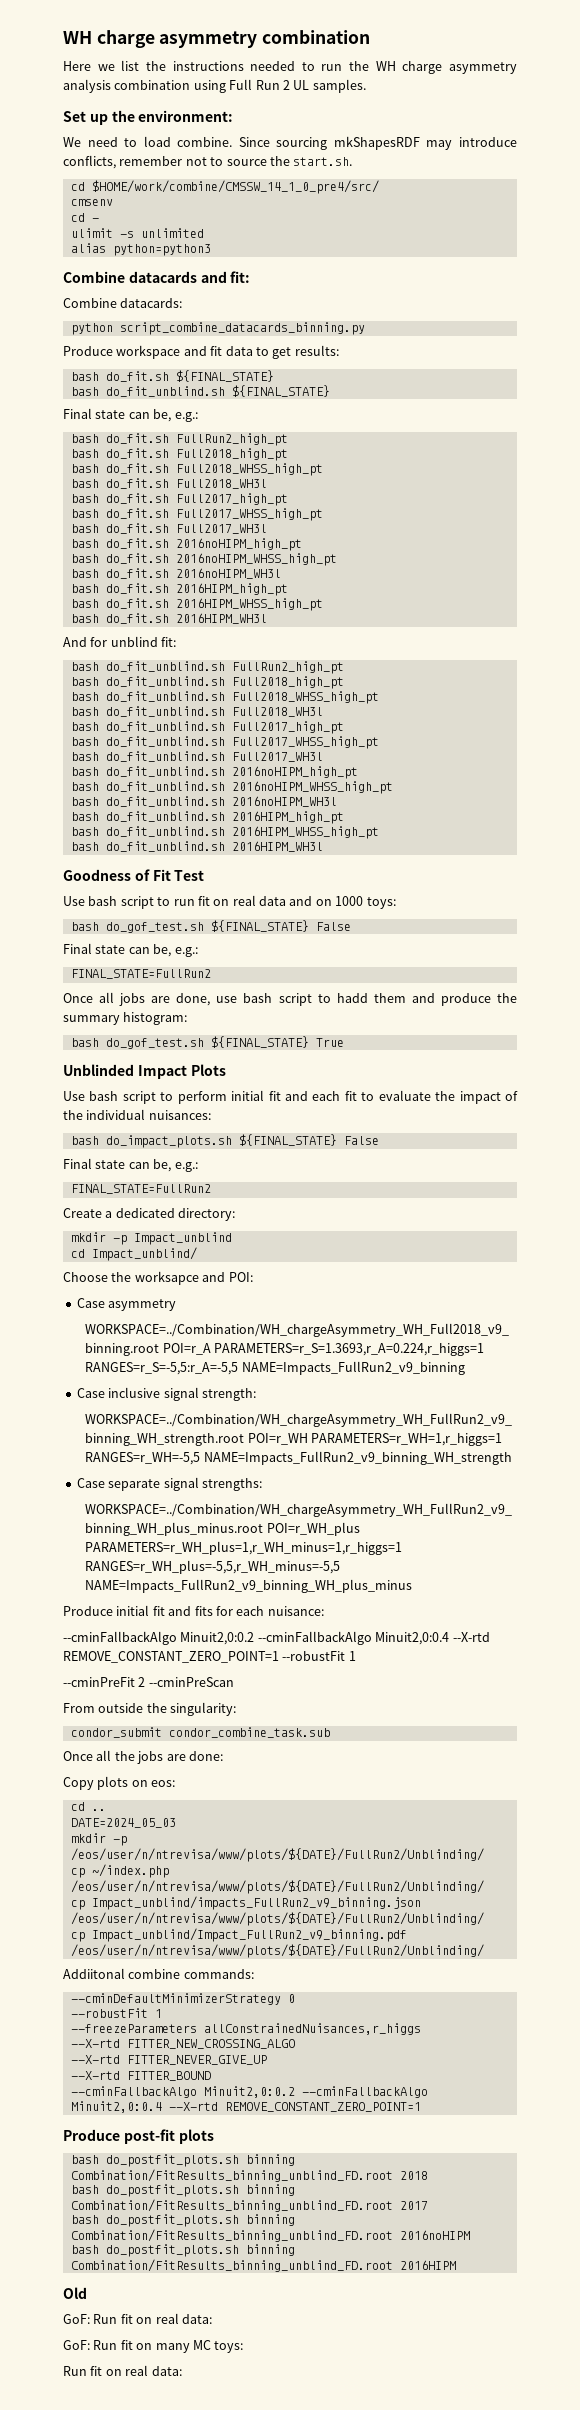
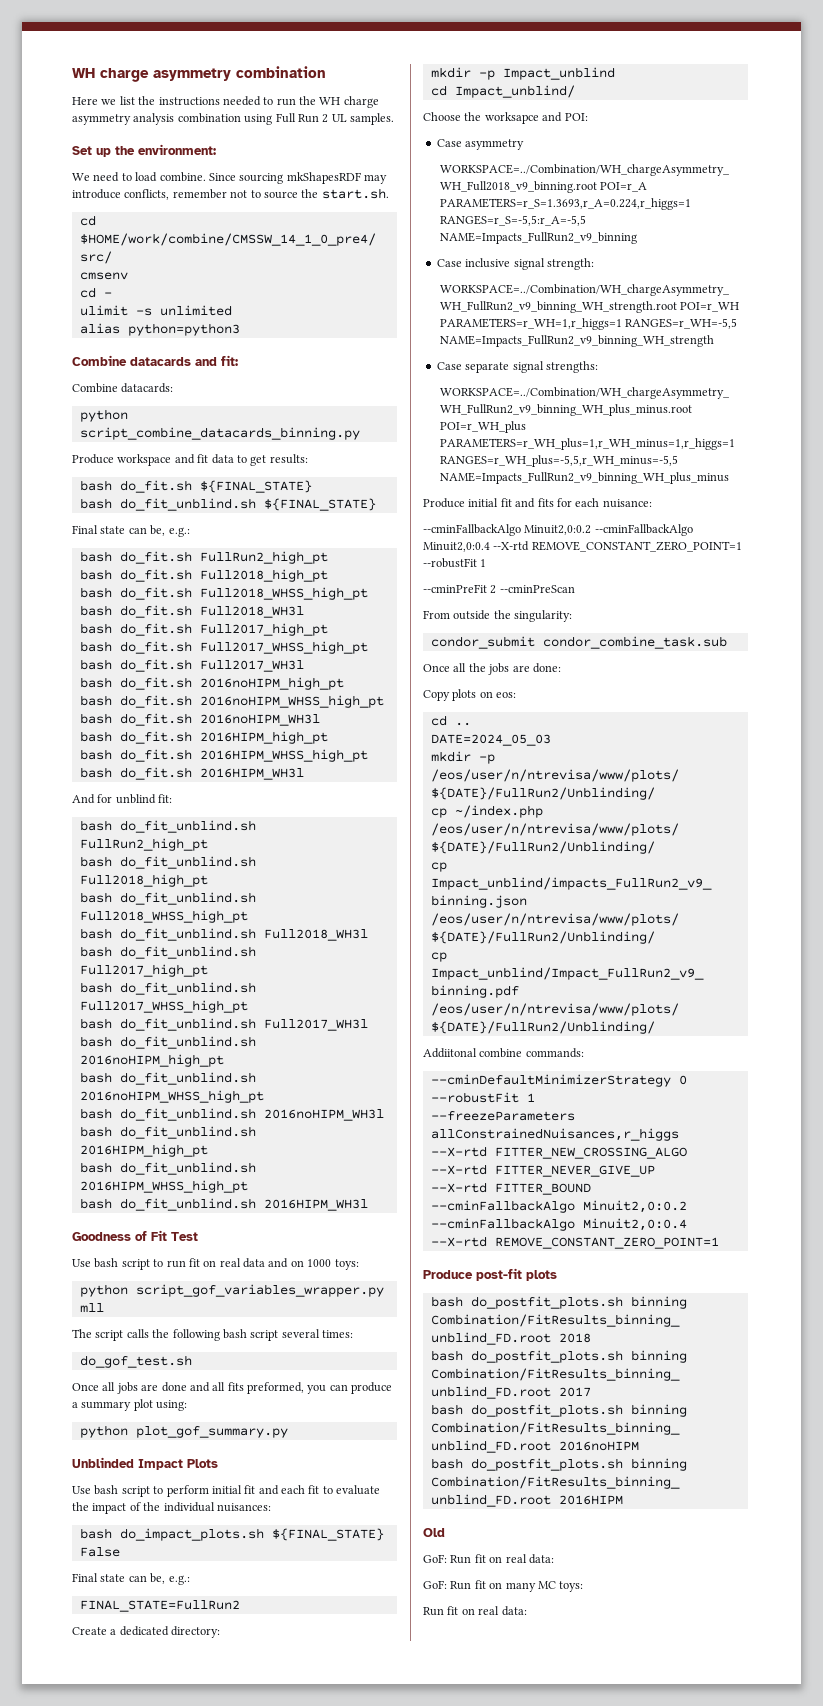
- bash do_gof_test.sh ${FINAL_STATE} False
- Final state can be, e.g.:
- FINAL_STATE=FullRun2
- Once all jobs are done, use bash script to hadd them and produce the summary histogram:
- bash do_gof_test.sh ${FINAL_STATE} True
+ python script_gof_variables_wrapper.py mll
+ The script calls the following bash script several times:
+ do_gof_test.sh
+ Once all jobs are done and all fits preformed, you can produce a summary plot using:
+ python plot_gof_summary.py

